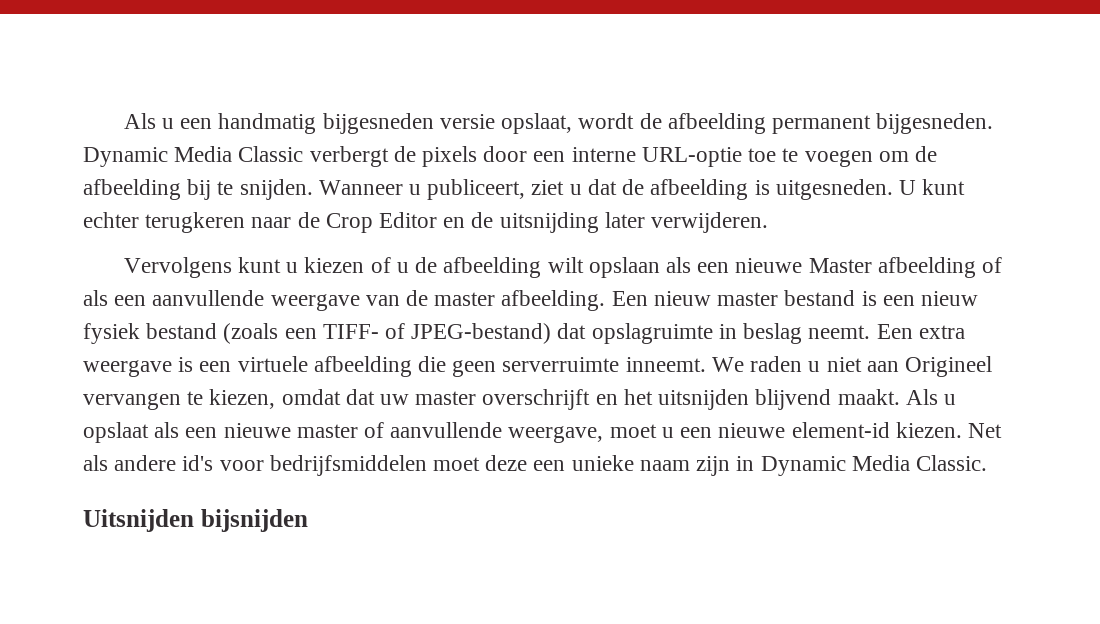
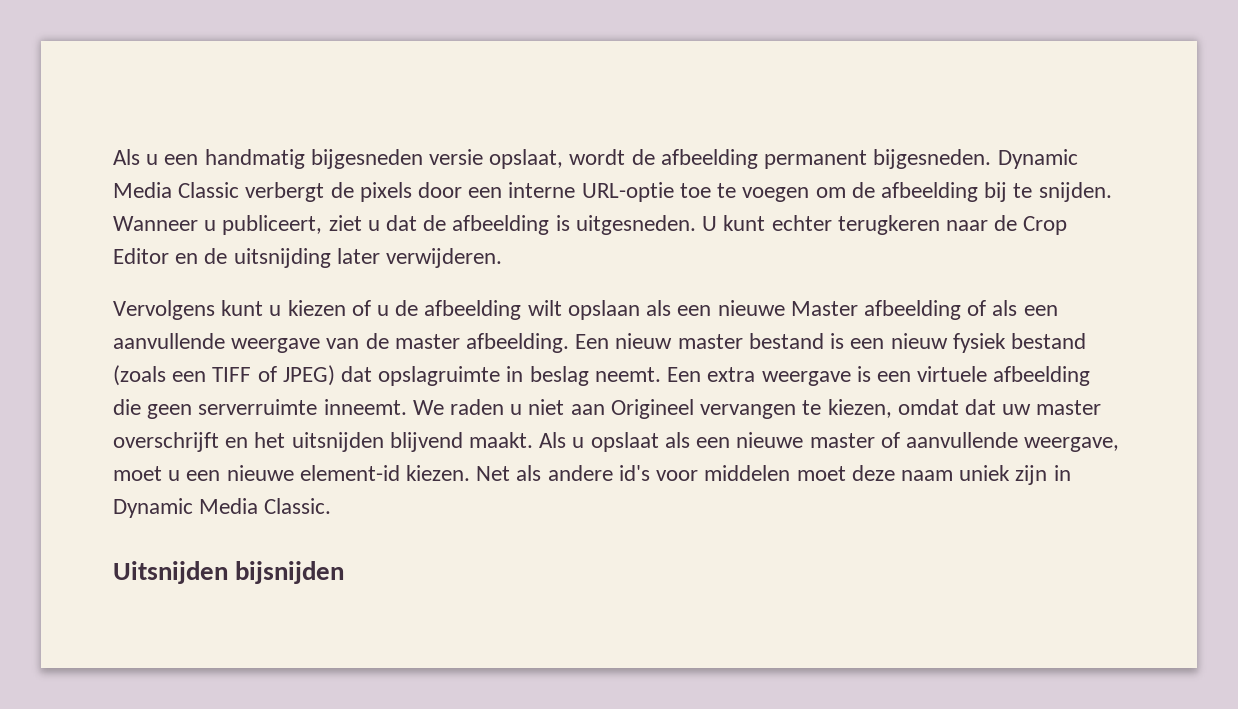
- Een nieuw master bestand is een nieuw fysiek bestand (zoals een TIFF- of JPEG-bestand) dat opslagruimte in beslag neemt.
+ Een nieuw master bestand is een nieuw fysiek bestand (zoals een TIFF of JPEG) dat opslagruimte in beslag neemt.
- Net als andere id's voor bedrijfsmiddelen moet deze een unieke naam zijn in Dynamic Media Classic.
+ Net als andere id's voor middelen moet deze naam uniek zijn in Dynamic Media Classic.

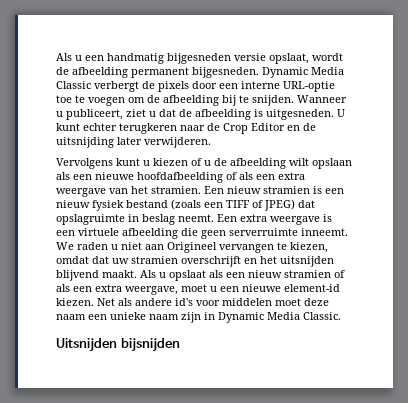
- Vervolgens kunt u kiezen of u de afbeelding wilt opslaan als een nieuwe Master afbeelding of als een aanvullende weergave van de master afbeelding. Een nieuw master bestand is een nieuw fysiek bestand (zoals een TIFF of JPEG) dat opslagruimte in beslag neemt.
+ Vervolgens kunt u kiezen of u de afbeelding wilt opslaan als een nieuwe hoofdafbeelding of als een extra weergave van het stramien. Een nieuw stramien is een nieuw fysiek bestand (zoals een TIFF of JPEG) dat opslagruimte in beslag neemt.
- We raden u niet aan Origineel vervangen te kiezen, omdat dat uw master overschrijft en het uitsnijden blijvend maakt.
+ We raden u niet aan Origineel vervangen te kiezen, omdat dat uw stramien overschrijft en het uitsnijden blijvend maakt.
- Als u opslaat als een nieuwe master of aanvullende weergave, moet u een nieuwe element-id kiezen.
+ Als u opslaat als een nieuw stramien of als een extra weergave, moet u een nieuwe element-id kiezen.
- Net als andere id's voor middelen moet deze naam uniek zijn in Dynamic Media Classic.
+ Net als andere id's voor middelen moet deze naam een unieke naam zijn in Dynamic Media Classic.

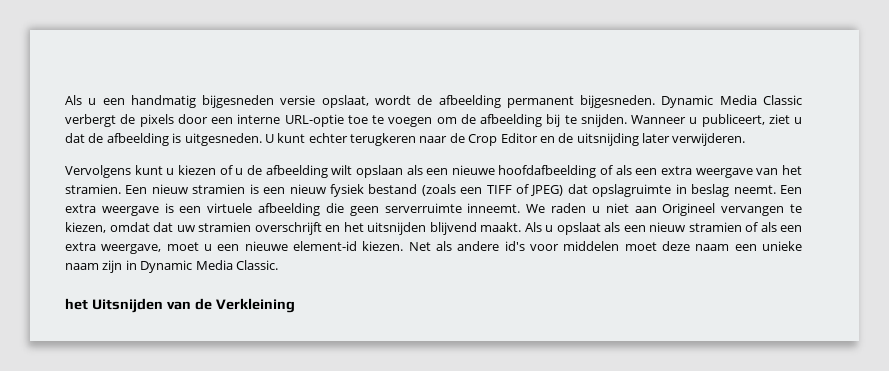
- Uitsnijden bijsnijden
+ het Uitsnijden van de Verkleining

